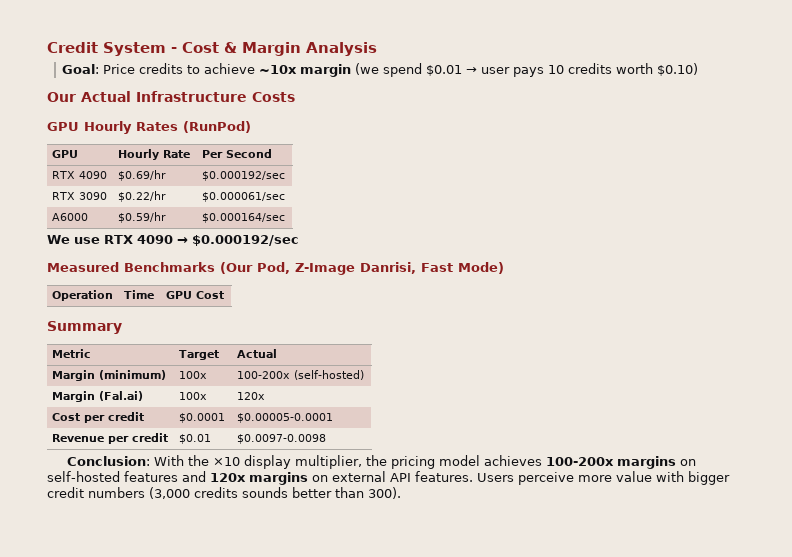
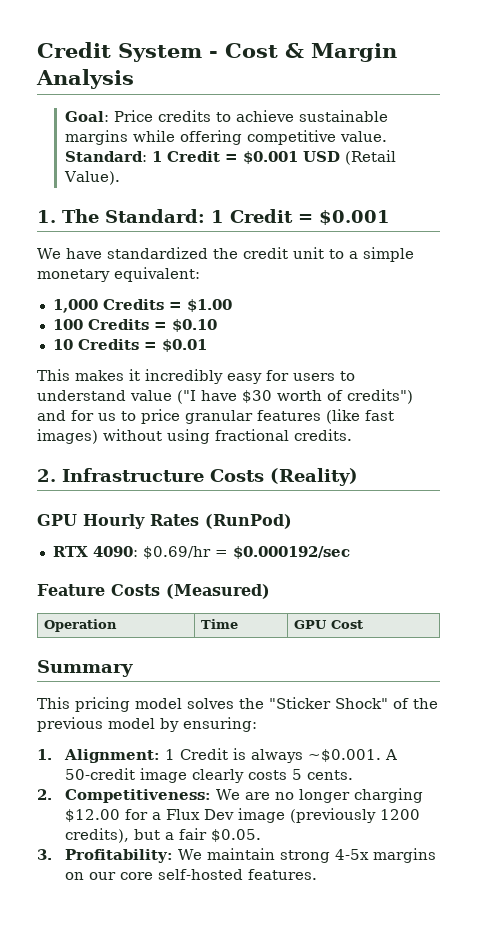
- Goal: Price credits to achieve ~10x margin (we spend $0.01 → user pays 10 credits worth $0.10)
- Our Actual Infrastructure Costs
+ Goal: Price credits to achieve sustainable margins while offering competitive value. Standard: 1 Credit = $0.001 USD (Retail Value).
+ 1. The Standard: 1 Credit = $0.001
+ We have standardized the credit unit to a simple monetary equivalent:
+ 1,000 Credits = $1.00
+ 100 Credits = $0.10
+ 10 Credits = $0.01
+ This makes it incredibly easy for users to understand value ("I have $30 worth of credits") and for us to price granular features (like fast images) without using fractional credits.
+ 2. Infrastructure Costs (Reality)
- GPU | Hourly Rate | Per Second
- RTX 4090 | $0.69/hr | $0.000192/sec
- RTX 3090 | $0.22/hr | $0.000061/sec
- A6000 | $0.59/hr | $0.000164/sec
- We use RTX 4090 → $0.000192/sec
- Measured Benchmarks (Our Pod, Z-Image Danrisi, Fast Mode)
+ RTX 4090: $0.69/hr = $0.000192/sec
+ Feature Costs (Measured)
- Metric | Target | Actual
- Margin (minimum) | 100x | 100-200x (self-hosted)
- Margin (Fal.ai) | 100x | 120x
- Cost per credit | $0.0001 | $0.00005-0.0001
- Revenue per credit | $0.01 | $0.0097-0.0098
- Conclusion: With the ×10 display multiplier, the pricing model achieves 100-200x margins on self-hosted features and 120x margins on external API features. Users perceive more value with bigger credit numbers (3,000 credits sounds better than 300).
+ This pricing model solves the "Sticker Shock" of the previous model by ensuring:
+ 1. Alignment: 1 Credit is always ~$0.001. A 50-credit image clearly costs 5 cents.
+ 2. Competitiveness: We are no longer charging $12.00 for a Flux Dev image (previously 1200 credits), but a fair $0.05.
+ 3. Profitability: We maintain strong 4-5x margins on our core self-hosted features.

